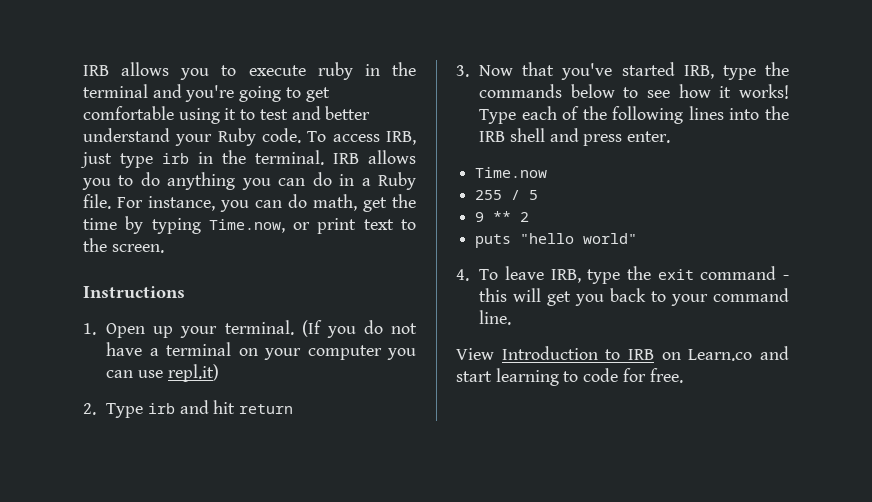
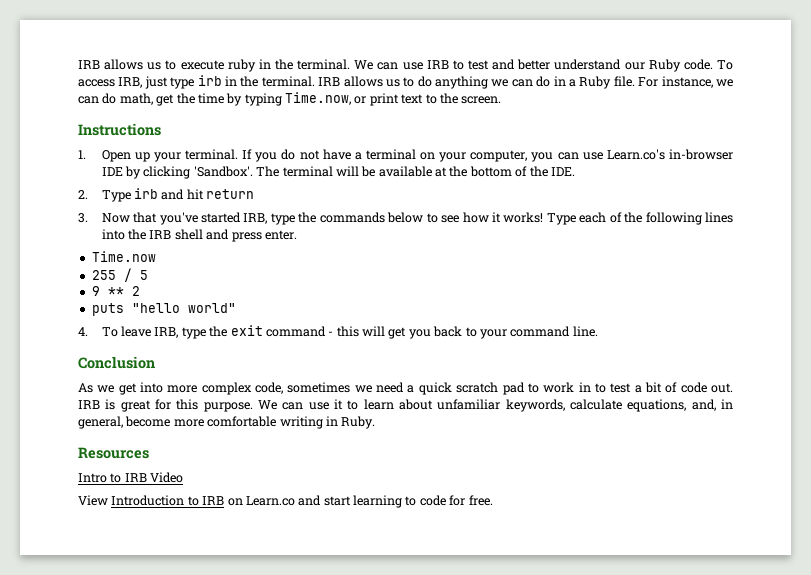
- IRB allows you to execute ruby in the terminal and you're going to get comfortable using it to test and better understand your Ruby code.
+ IRB allows us to execute ruby in the terminal. We can use IRB to test and better understand our Ruby code.
- IRB allows you to do anything you can do in a Ruby file.
+ IRB allows us to do anything we can do in a Ruby file.
- For instance, you can do math, get the time by typing Time.now, or print text to the screen.
+ For instance, we can do math, get the time by typing Time.now, or print text to the screen.
- (If you do not have a terminal on your computer you can use repl.it)
+ If you do not have a terminal on your computer, you can use Learn.co's in-browser IDE by clicking 'Sandbox'. The terminal will be available at the bottom of the IDE.
+ Conclusion
+ As we get into more complex code, sometimes we need a quick scratch pad to work in to test a bit of code out. IRB is great for this purpose. We can use it to learn about unfamiliar keywords, calculate equations, and, in general, become more comfortable writing in Ruby.
+ Resources
+ Intro to IRB Video

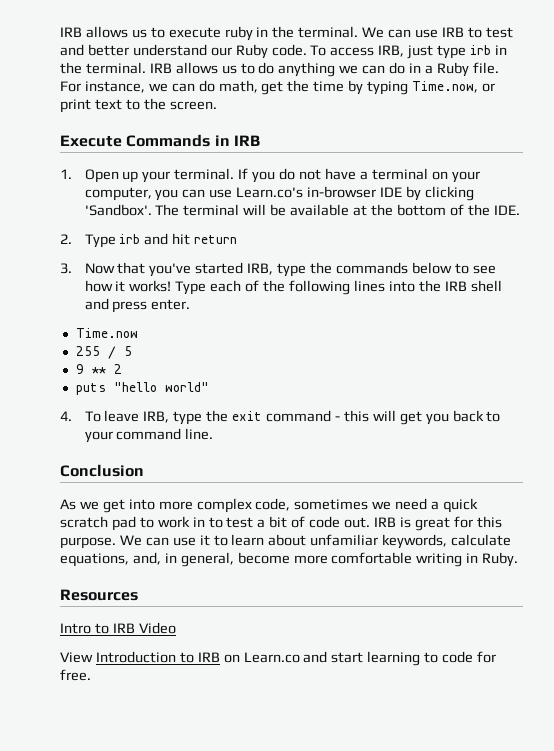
- Instructions
+ Execute Commands in IRB

